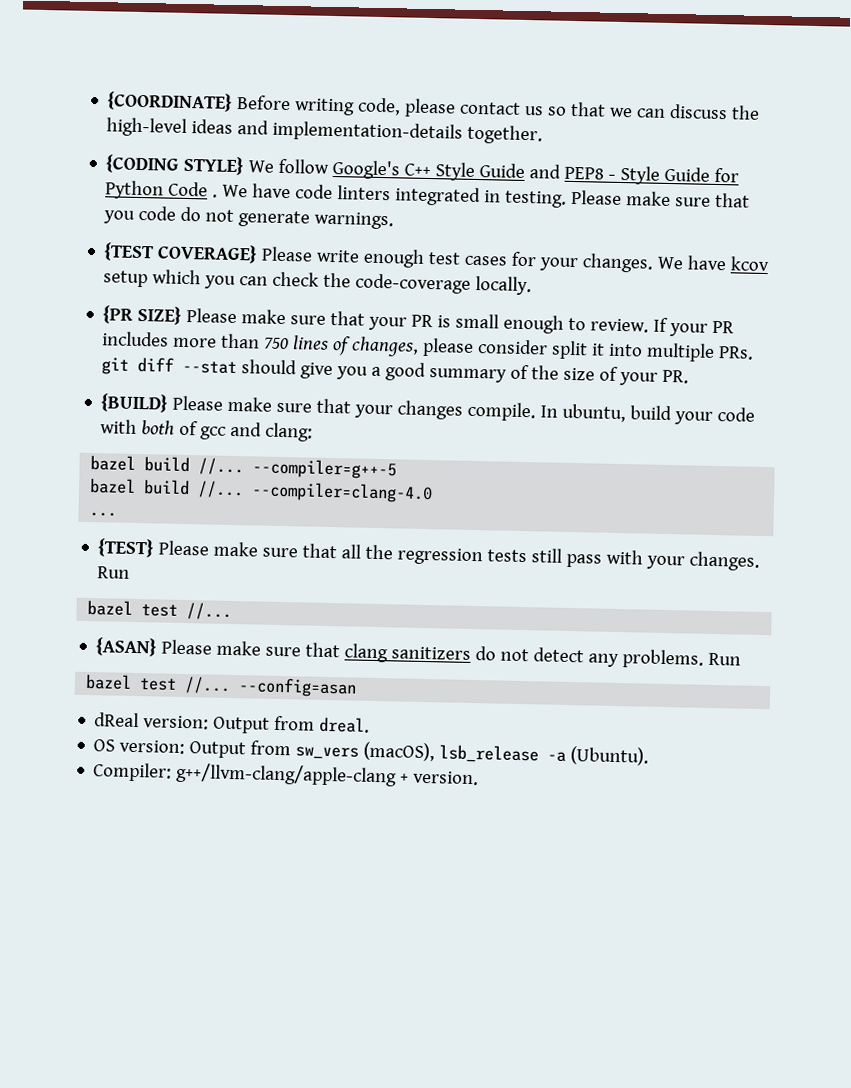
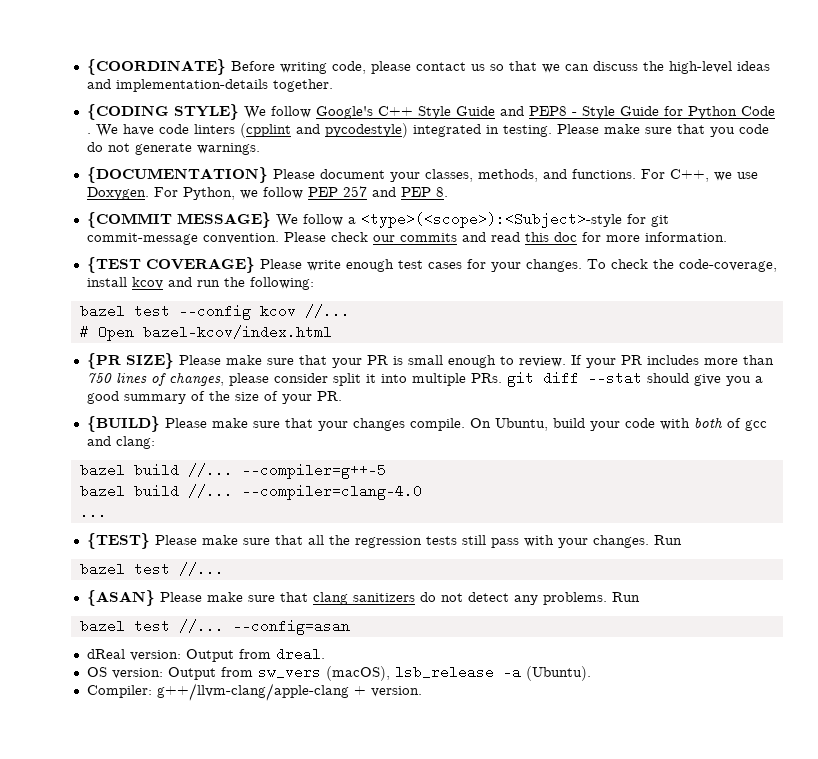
- We have code linters integrated in testing.
+ We have code linters (cpplint and pycodestyle) integrated in testing.
+ {DOCUMENTATION} Please document your classes, methods, and functions. For C++, we use Doxygen. For Python, we follow PEP 257 and PEP 8.
+ {COMMIT MESSAGE} We follow a <type>(<scope>):<Subject>-style for git commit-message convention. Please check our commits and read this doc for more information.
- We have kcov setup which you can check the code-coverage locally.
+ To check the code-coverage, install kcov and run the following:
+ bazel test --config kcov //...
+ # Open bazel-kcov/index.html
- In ubuntu, build your code with both of gcc and clang:
+ On Ubuntu, build your code with both of gcc and clang:

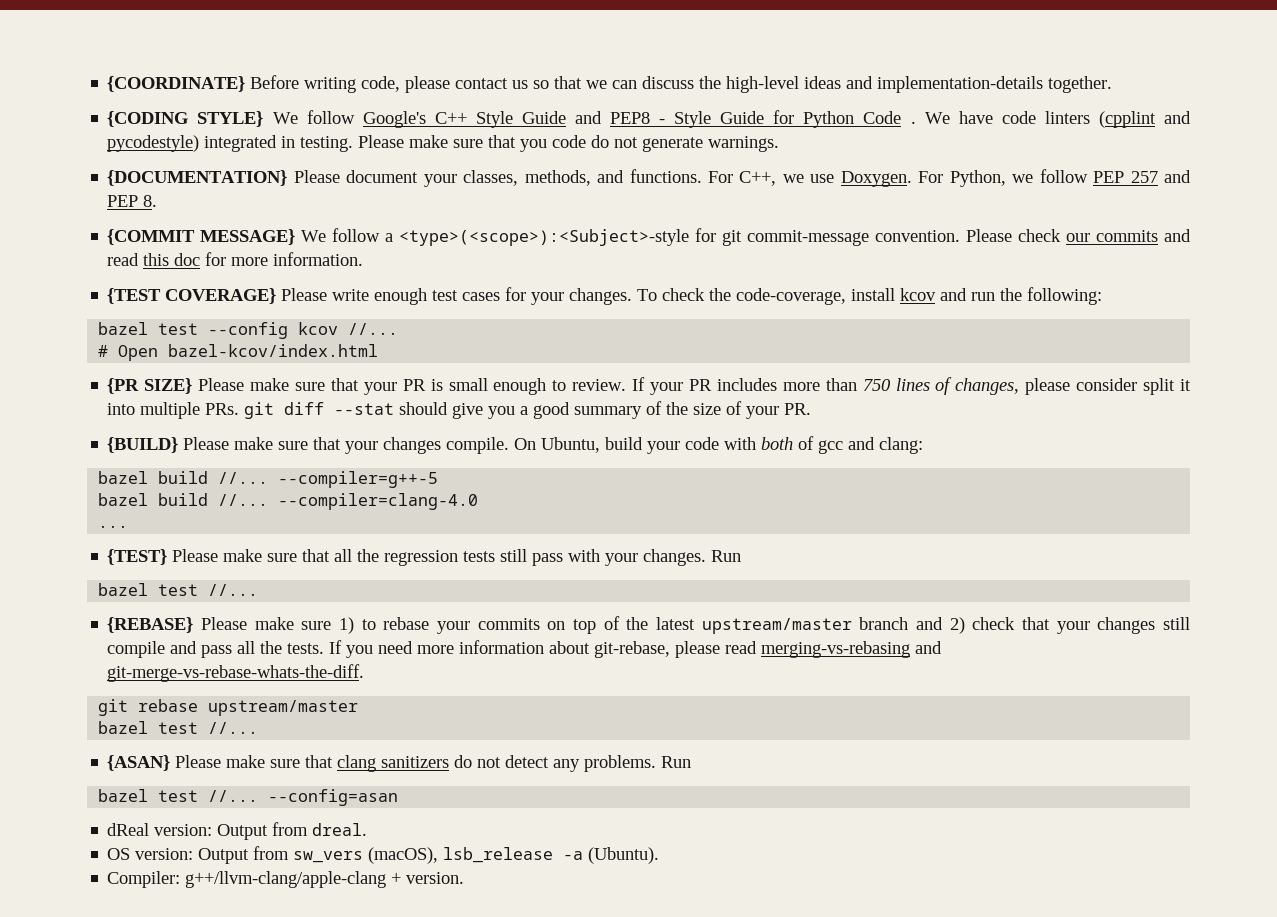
+ {REBASE} Please make sure 1) to rebase your commits on top of the latest upstream/master branch and 2) check that your changes still compile and pass all the tests. If you need more information about git-rebase, please read merging-vs-rebasing and git-merge-vs-rebase-whats-the-diff.
+ git rebase upstream/master
+ bazel test //...

